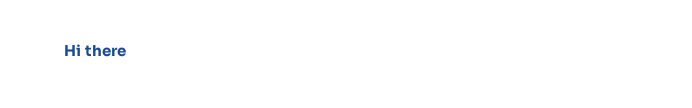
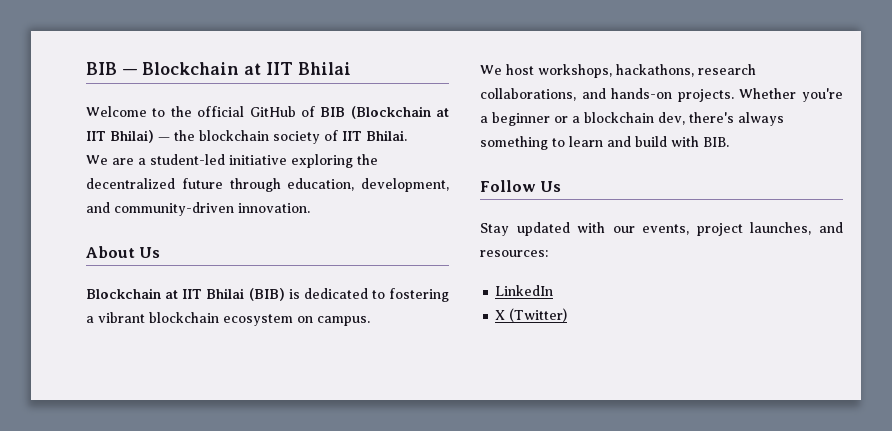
- Hi there
+ BIB — Blockchain at IIT Bhilai
+ Welcome to the official GitHub of BIB (Blockchain at IIT Bhilai) — the blockchain society of IIT Bhilai.
+ We are a student-led initiative exploring the decentralized future through education, development, and community-driven innovation.
+ About Us
+ Blockchain at IIT Bhilai (BIB) is dedicated to fostering a vibrant blockchain ecosystem on campus.
+ We host workshops, hackathons, research collaborations, and hands-on projects. Whether you're a beginner or a blockchain dev, there's always something to learn and build with BIB.
+ Follow Us
+ Stay updated with our events, project launches, and resources:
+ LinkedIn
+ X (Twitter)

